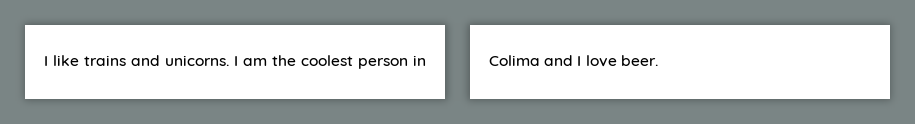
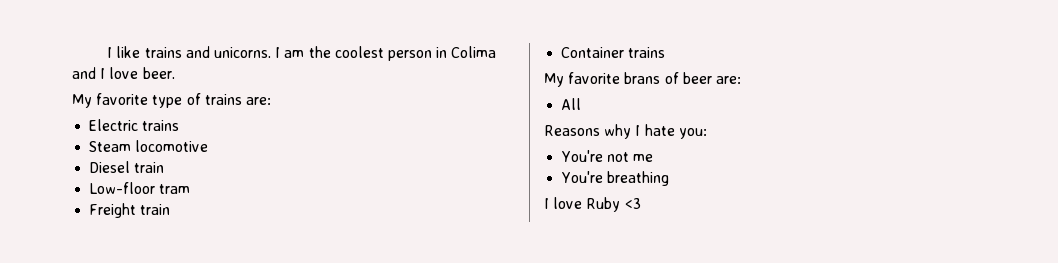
+ My favorite type of trains are:
+ Electric trains
+ Steam locomotive
+ Diesel train
+ Low-floor tram
+ Freight train
+ Container trains
+ My favorite brans of beer are:
+ All
+ Reasons why I hate you:
+ You're not me
+ You're breathing
+ I love Ruby <3

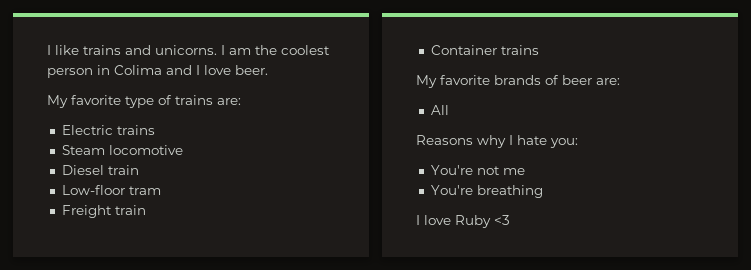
- My favorite brans of beer are:
+ My favorite brands of beer are:

